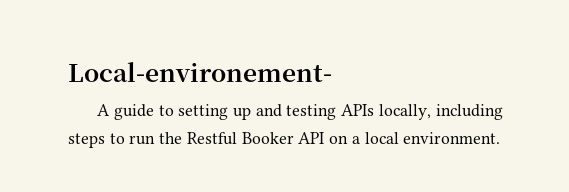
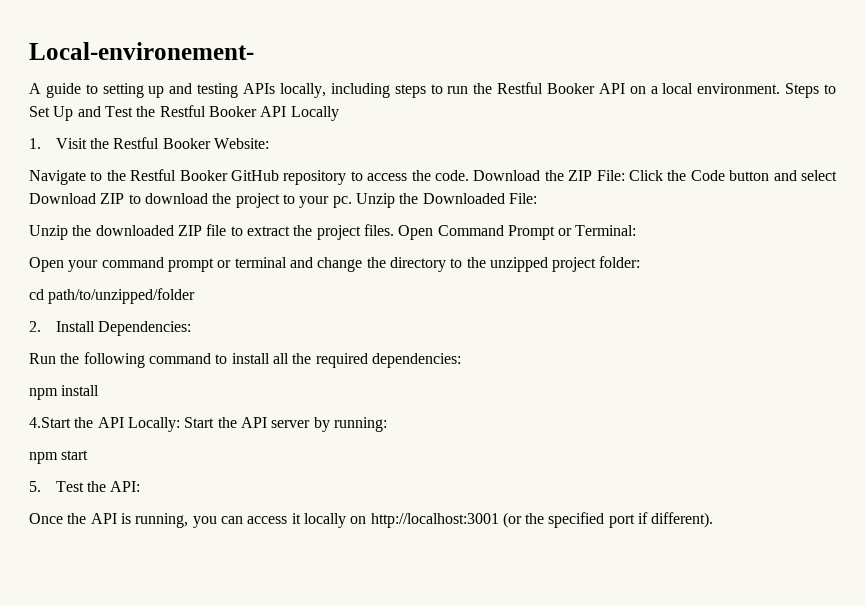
+ Steps to Set Up and Test the Restful Booker API Locally
+ 1. Visit the Restful Booker Website:
+ Navigate to the Restful Booker GitHub repository to access the code. Download the ZIP File: Click the Code button and select Download ZIP to download the project to your pc. Unzip the Downloaded File:
+ Unzip the downloaded ZIP file to extract the project files. Open Command Prompt or Terminal:
+ Open your command prompt or terminal and change the directory to the unzipped project folder:
+ cd path/to/unzipped/folder
+ 2. Install Dependencies:
+ Run the following command to install all the required dependencies:
+ npm install
+ 4.Start the API Locally: Start the API server by running:
+ npm start
+ 5. Test the API:
+ Once the API is running, you can access it locally on http://localhost:3001 (or the specified port if different).

